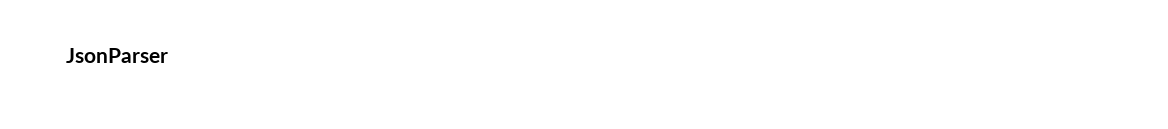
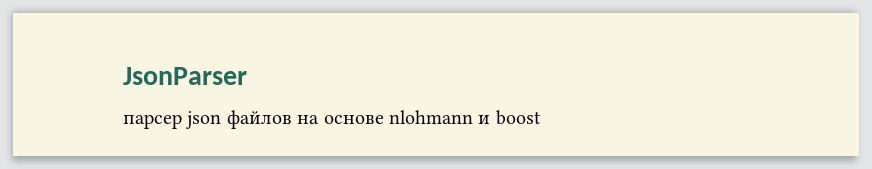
+ парсер json файлов на основе nlohmann и boost

